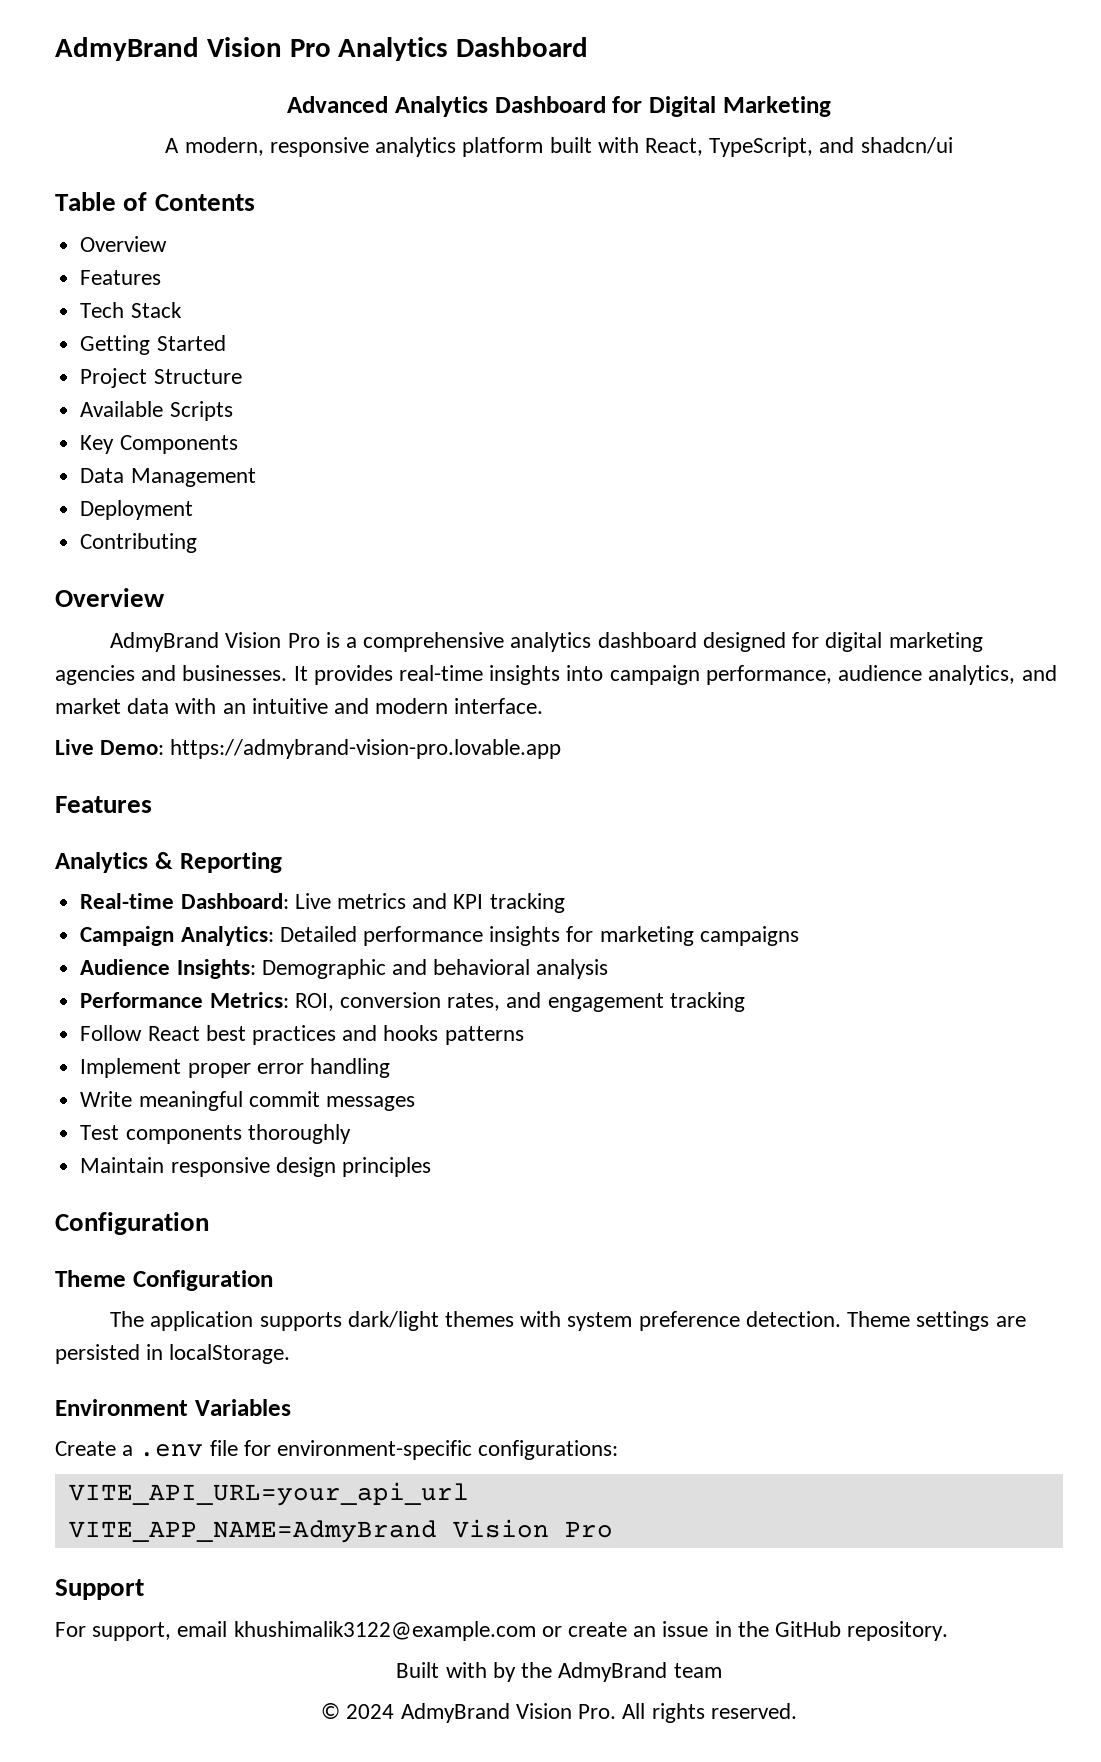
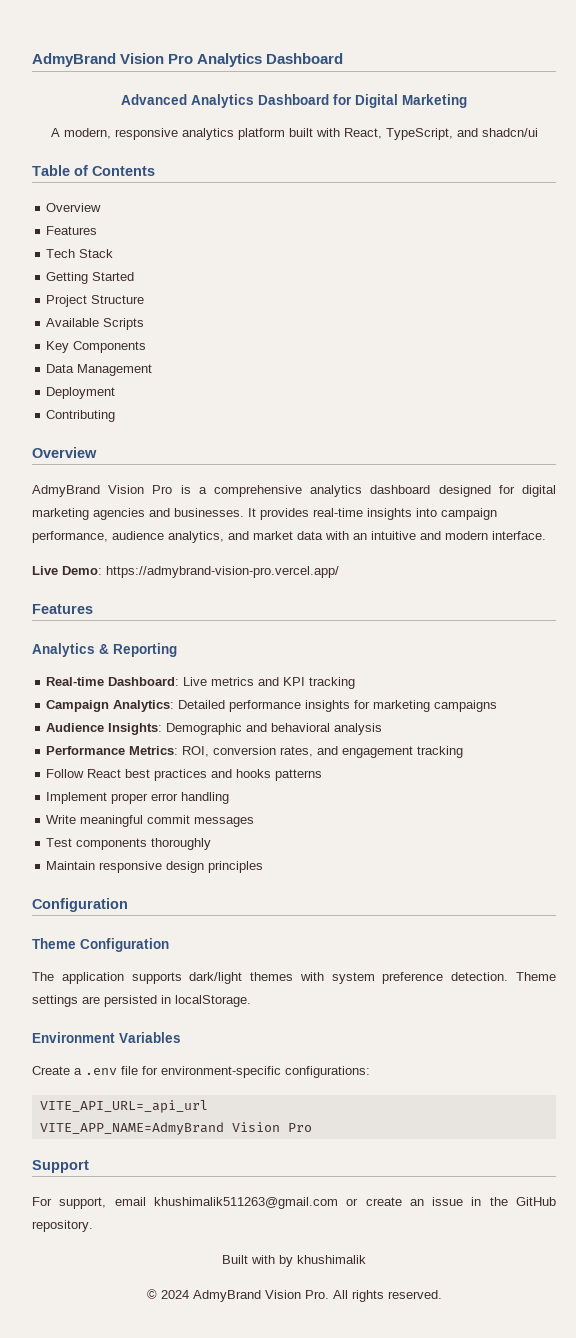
- Live Demo: https://admybrand-vision-pro.lovable.app
+ Live Demo: https://admybrand-vision-pro.vercel.app/
- VITE_API_URL=your_api_url
+ VITE_API_URL=_api_url
- For support, email khushimalik3122@example.com or create an issue in the GitHub repository.
+ For support, email khushimalik511263@gmail.com or create an issue in the GitHub repository.
- Built with by the AdmyBrand team
+ Built with by khushimalik

